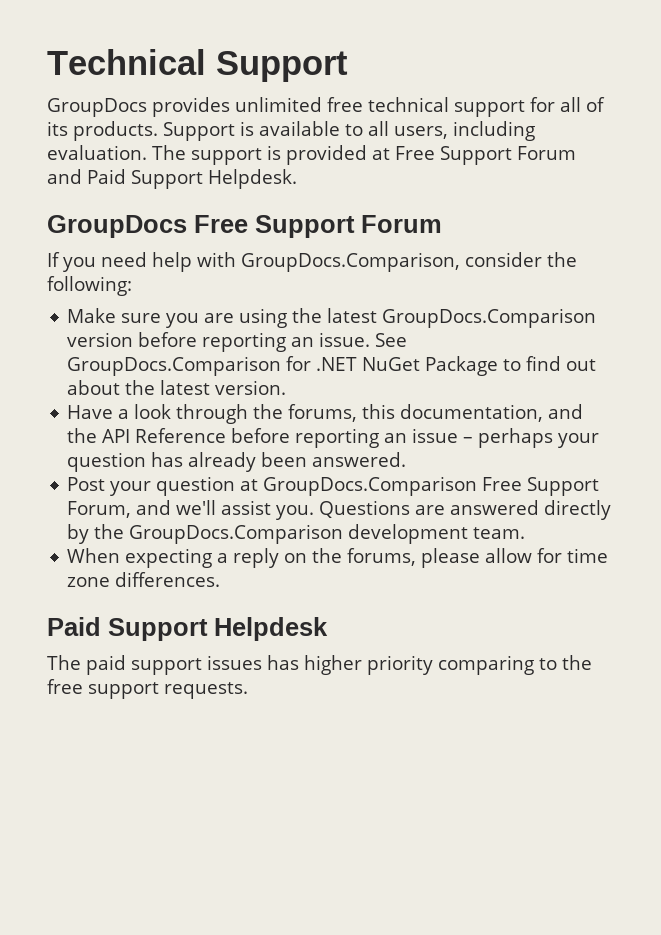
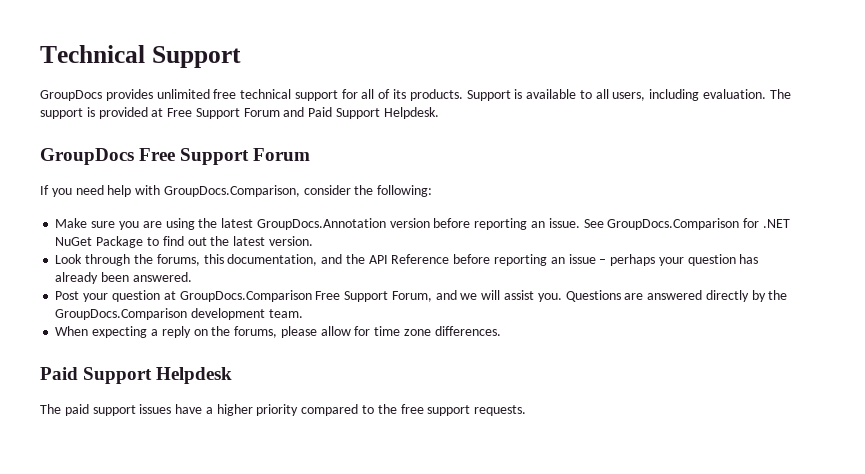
- Make sure you are using the latest GroupDocs.Comparison version before reporting an issue.
+ Make sure you are using the latest GroupDocs.Annotation version before reporting an issue.
- See GroupDocs.Comparison for .NET NuGet Package to find out about the latest version.
+ See GroupDocs.Comparison for .NET NuGet Package to find out the latest version.
- Have a look through the forums, this documentation, and the API Reference before reporting an issue – perhaps your question has already been answered.
+ Look through the forums, this documentation, and the API Reference before reporting an issue – perhaps your question has already been answered.
- Post your question at GroupDocs.Comparison Free Support Forum, and we'll assist you.
+ Post your question at GroupDocs.Comparison Free Support Forum, and we will assist you.
- The paid support issues has higher priority comparing to the free support requests.
+ The paid support issues have a higher priority compared to the free support requests.

